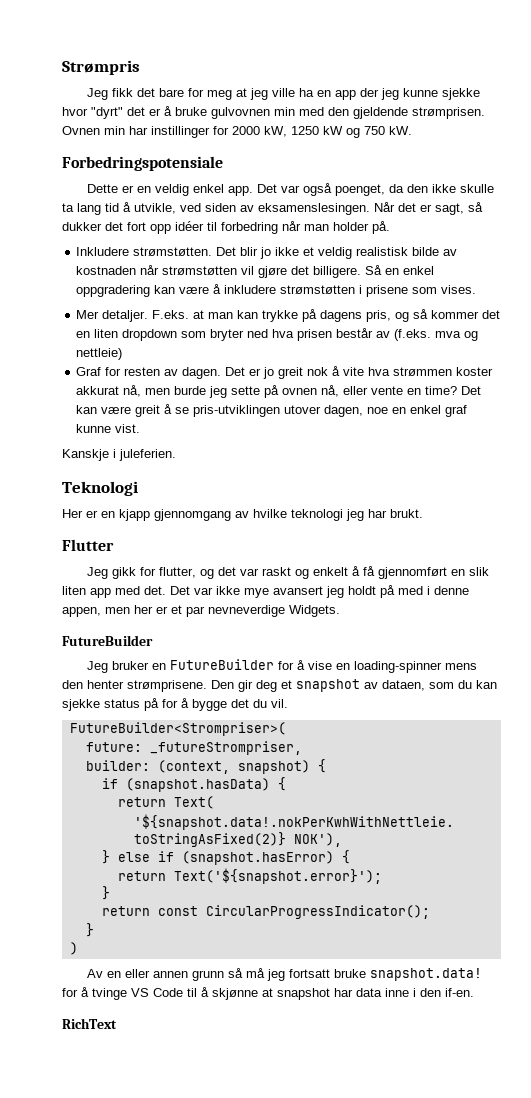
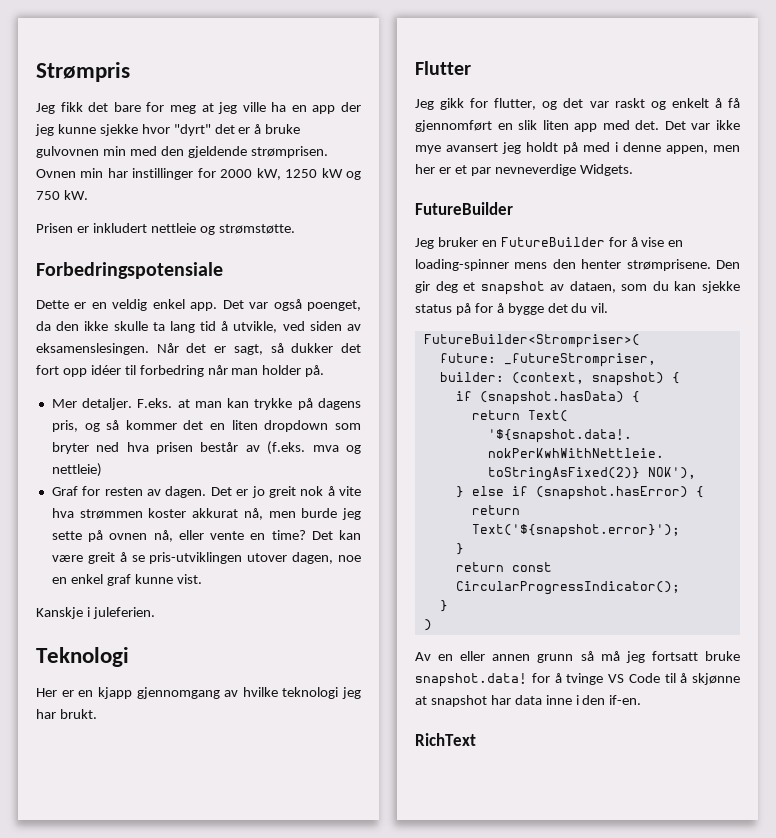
+ Prisen er inkludert nettleie og strømstøtte.
- Inkludere strømstøtten. Det blir jo ikke et veldig realistisk bilde av kostnaden når strømstøtten vil gjøre det billigere. Så en enkel oppgradering kan være å inkludere strømstøtten i prisene som vises.

